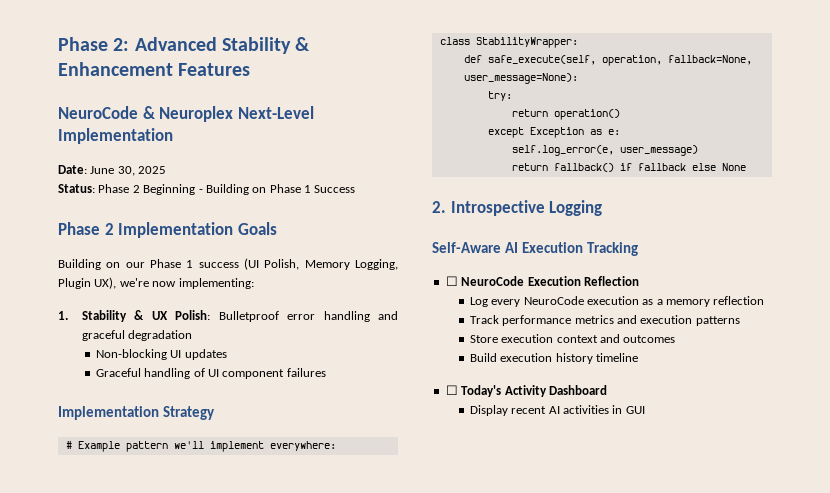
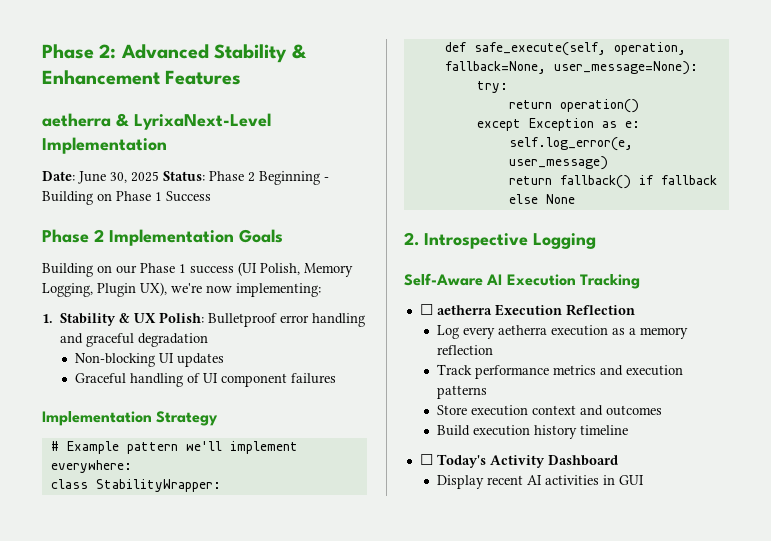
- NeuroCode & Neuroplex Next-Level Implementation
+ aetherra & LyrixaNext-Level Implementation
- Date: June 30, 2025
- Status: Phase 2 Beginning - Building on Phase 1 Success
+ Date: June 30, 2025 Status: Phase 2 Beginning - Building on Phase 1 Success
- ☐ NeuroCode Execution Reflection
+ ☐ aetherra Execution Reflection
- Log every NeuroCode execution as a memory reflection
+ Log every aetherra execution as a memory reflection

